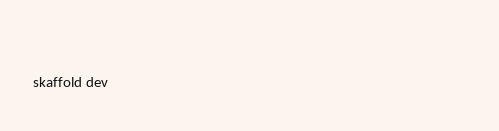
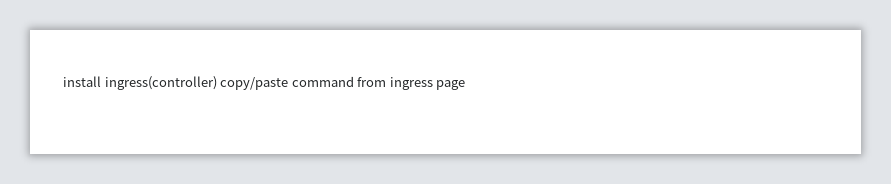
- skaffold dev
+ install ingress(controller) copy/paste command from ingress page

